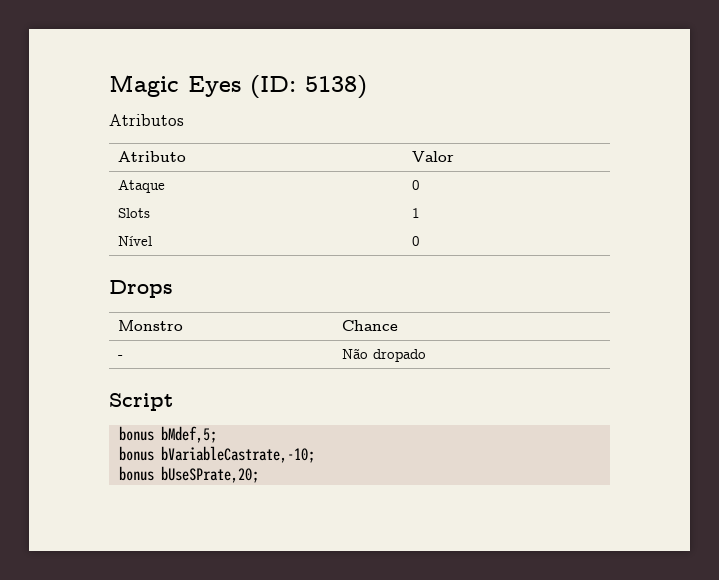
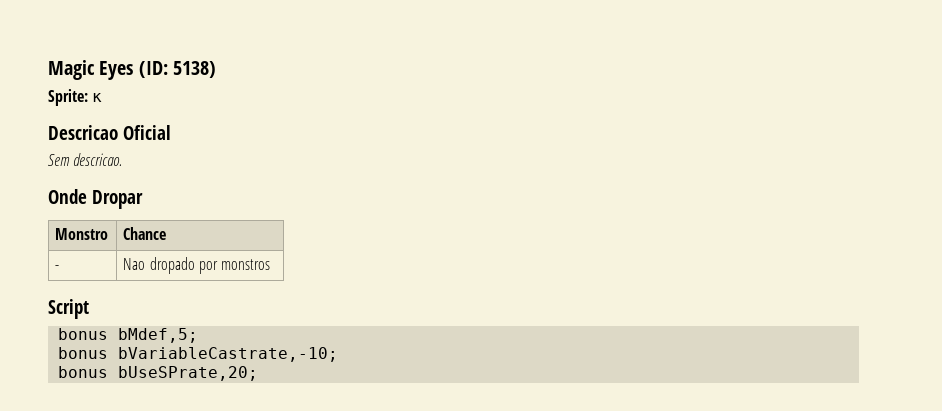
- Atributos
- Atributo | Valor
- Ataque | 0
- Slots | 1
- Nível | 0
- Drops
+ Sprite: ĸ
+ Descricao Oficial
+ Sem descricao.
+ Onde Dropar
- - | Não dropado
+ - | Nao dropado por monstros

